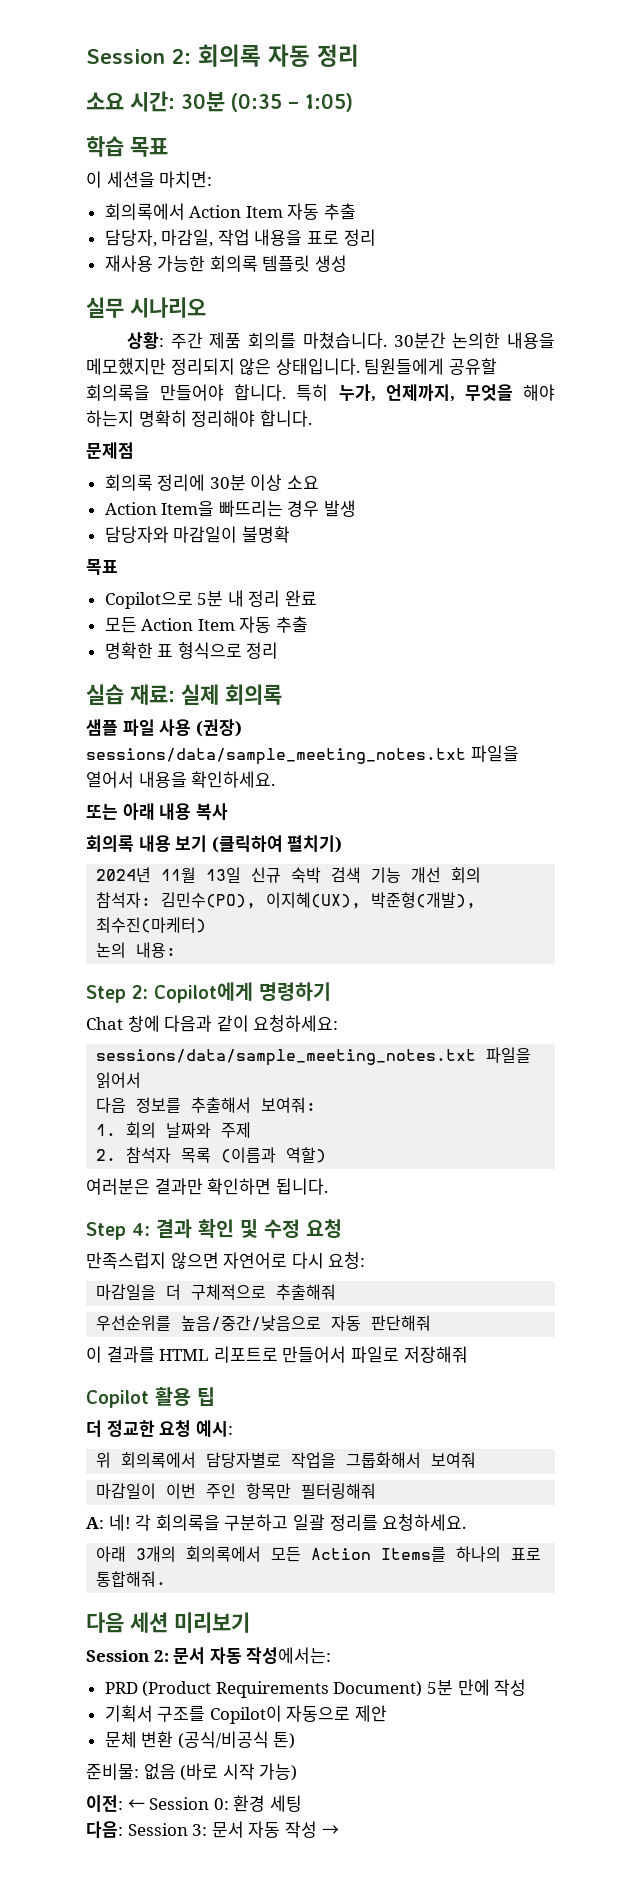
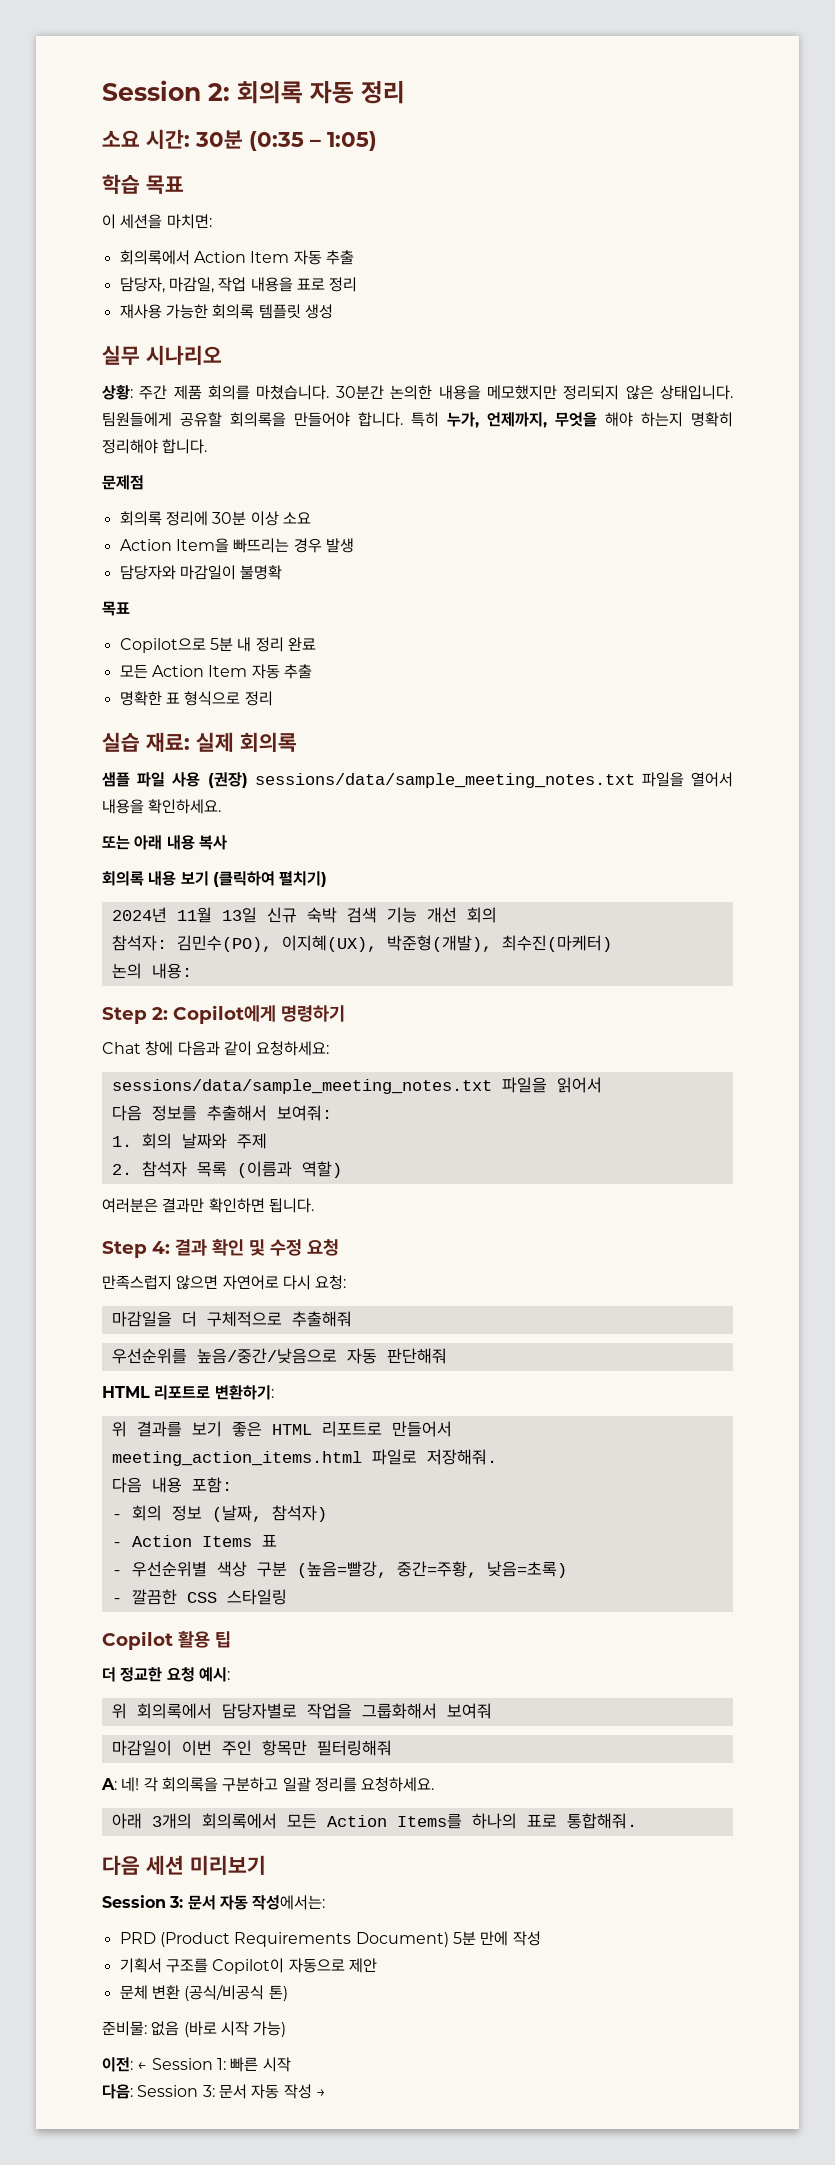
- 이 결과를 HTML 리포트로 만들어서 파일로 저장해줘
+ HTML 리포트로 변환하기:
+ 위 결과를 보기 좋은 HTML 리포트로 만들어서
+ meeting_action_items.html 파일로 저장해줘.
+ 다음 내용 포함:
+ - 회의 정보 (날짜, 참석자)
+ - Action Items 표
+ - 우선순위별 색상 구분 (높음=빨강, 중간=주황, 낮음=초록)
+ - 깔끔한 CSS 스타일링
- Session 2: 문서 자동 작성에서는:
+ Session 3: 문서 자동 작성에서는:
- 이전: ← Session 0: 환경 세팅
+ 이전: ← Session 1: 빠른 시작

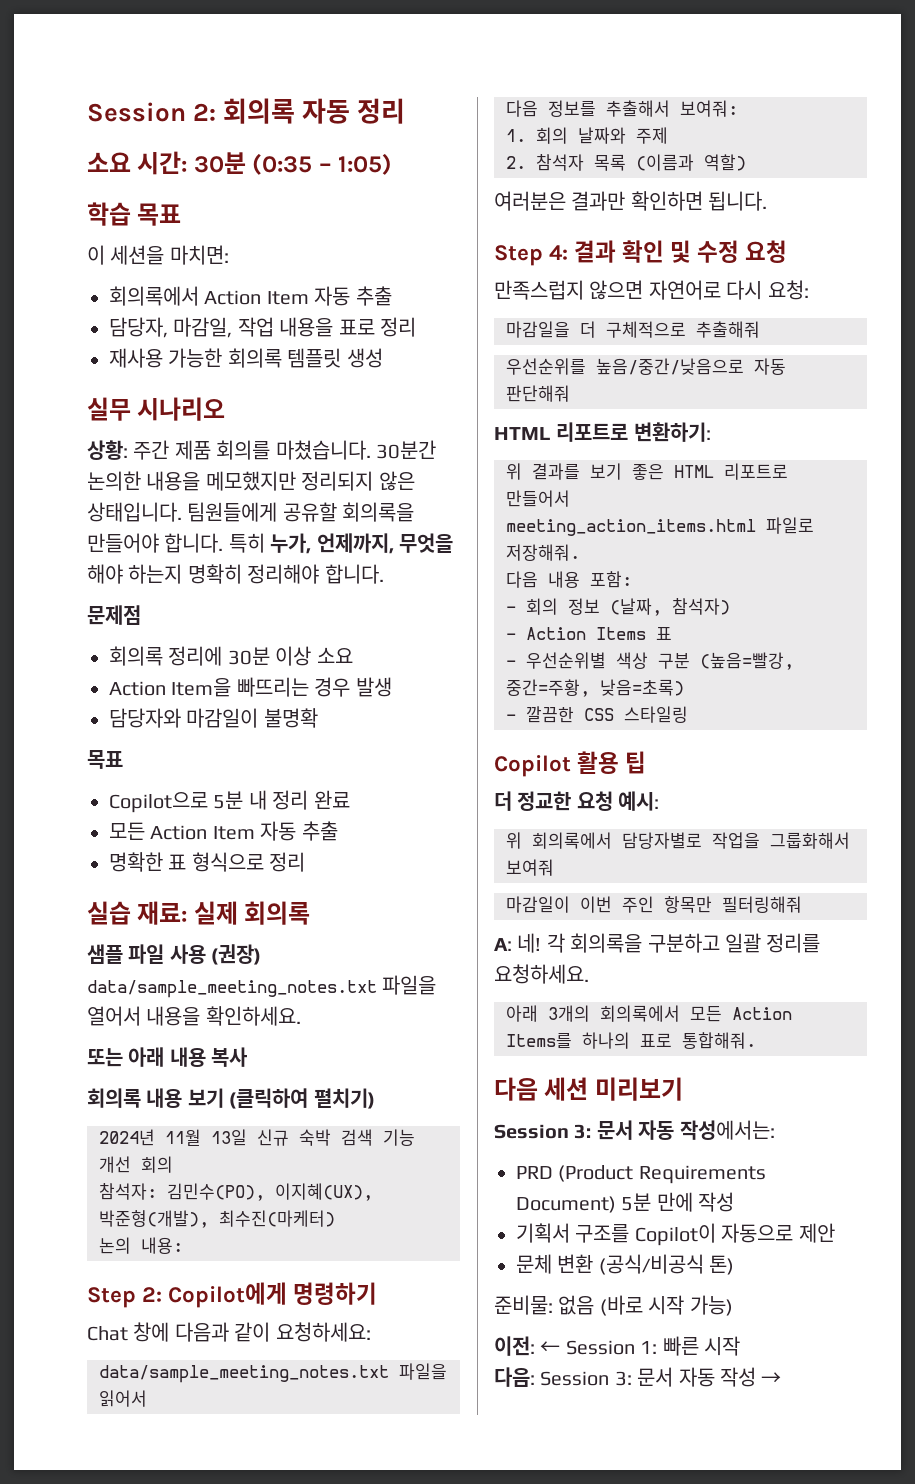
- 샘플 파일 사용 (권장) sessions/data/sample_meeting_notes.txt 파일을 열어서 내용을 확인하세요.
+ 샘플 파일 사용 (권장) data/sample_meeting_notes.txt 파일을 열어서 내용을 확인하세요.
- sessions/data/sample_meeting_notes.txt 파일을 읽어서
+ data/sample_meeting_notes.txt 파일을 읽어서

